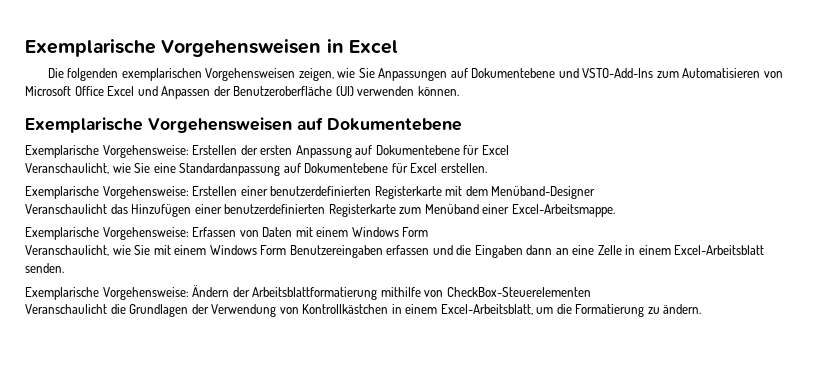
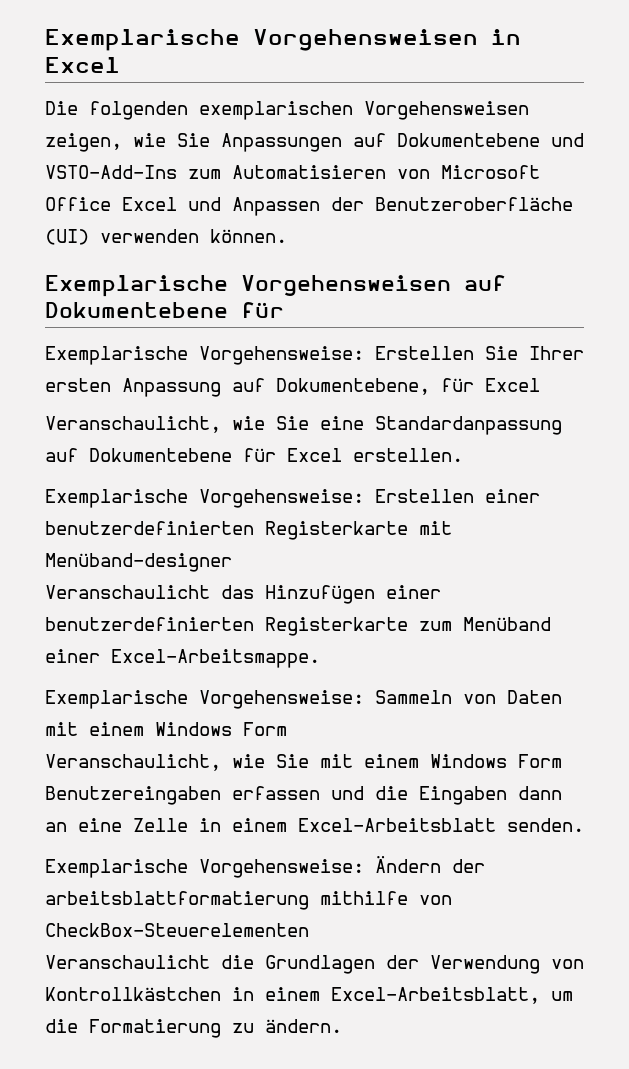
- Exemplarische Vorgehensweisen auf Dokumentebene
- Exemplarische Vorgehensweise: Erstellen der ersten Anpassung auf Dokumentebene für Excel
+ Exemplarische Vorgehensweisen auf Dokumentebene für
+ Exemplarische Vorgehensweise: Erstellen Sie Ihrer ersten Anpassung auf Dokumentebene, für Excel
- Exemplarische Vorgehensweise: Erstellen einer benutzerdefinierten Registerkarte mit dem Menüband-Designer
+ Exemplarische Vorgehensweise: Erstellen einer benutzerdefinierten Registerkarte mit Menüband-designer
- Exemplarische Vorgehensweise: Erfassen von Daten mit einem Windows Form
+ Exemplarische Vorgehensweise: Sammeln von Daten mit einem Windows Form
- Exemplarische Vorgehensweise: Ändern der Arbeitsblattformatierung mithilfe von CheckBox-Steuerelementen
+ Exemplarische Vorgehensweise: Ändern der arbeitsblattformatierung mithilfe von CheckBox-Steuerelementen

